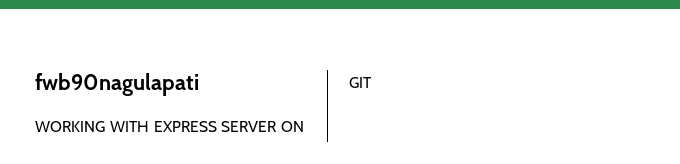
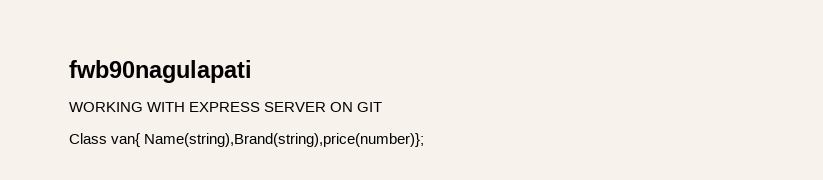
+ Class van{ Name(string),Brand(string),price(number)};

